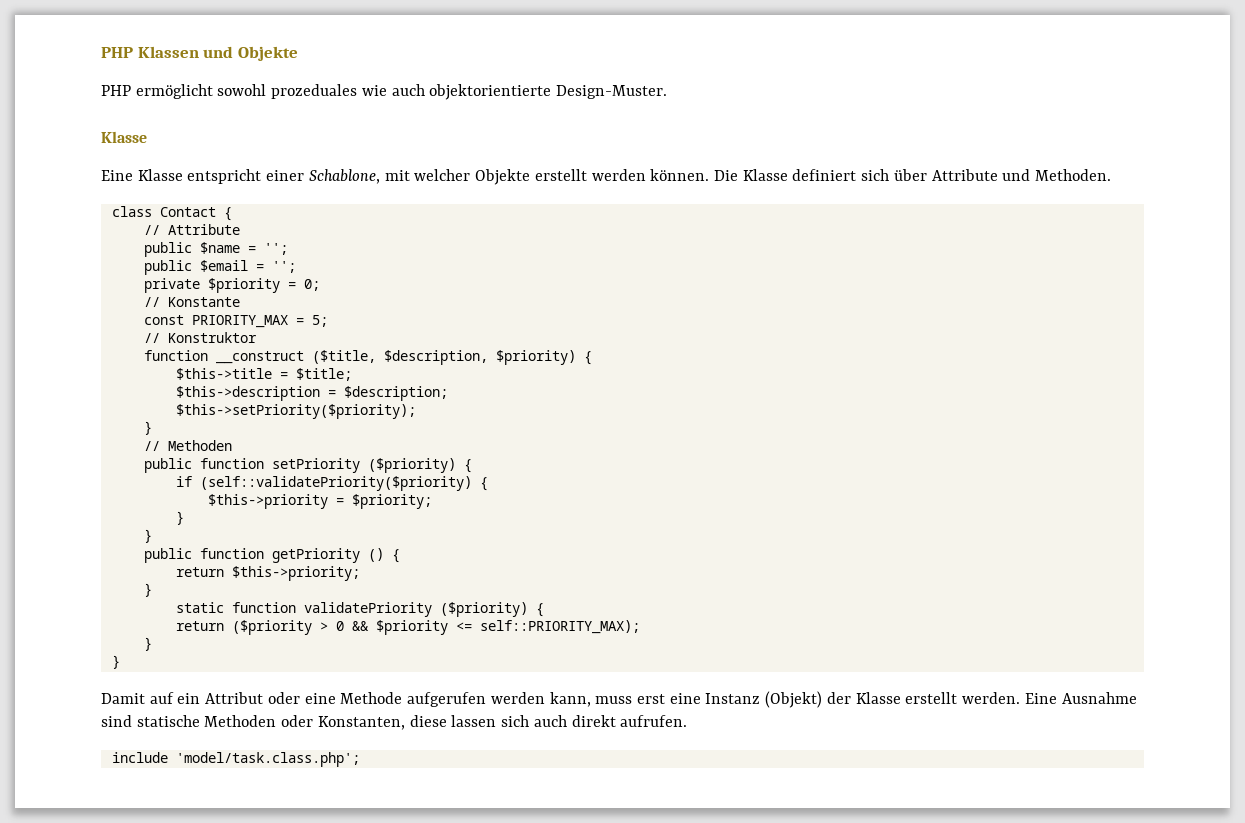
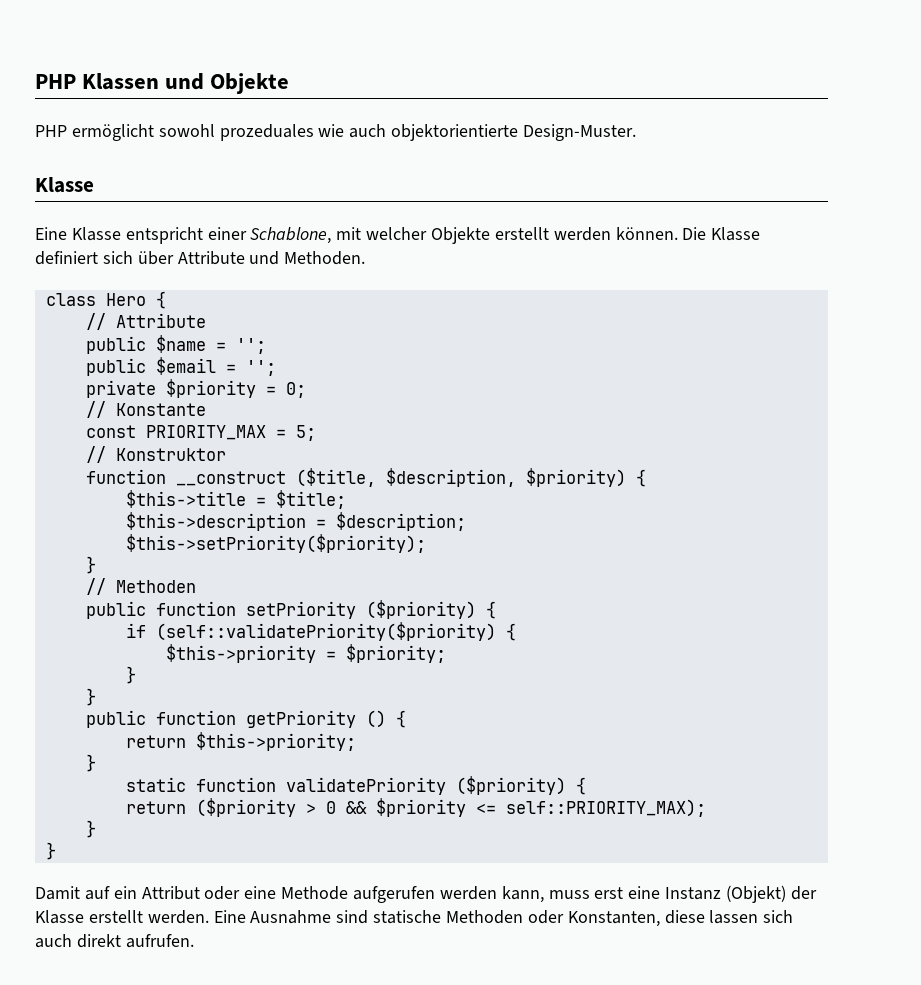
- class Contact {
+ class Hero {
- include 'model/task.class.php';

